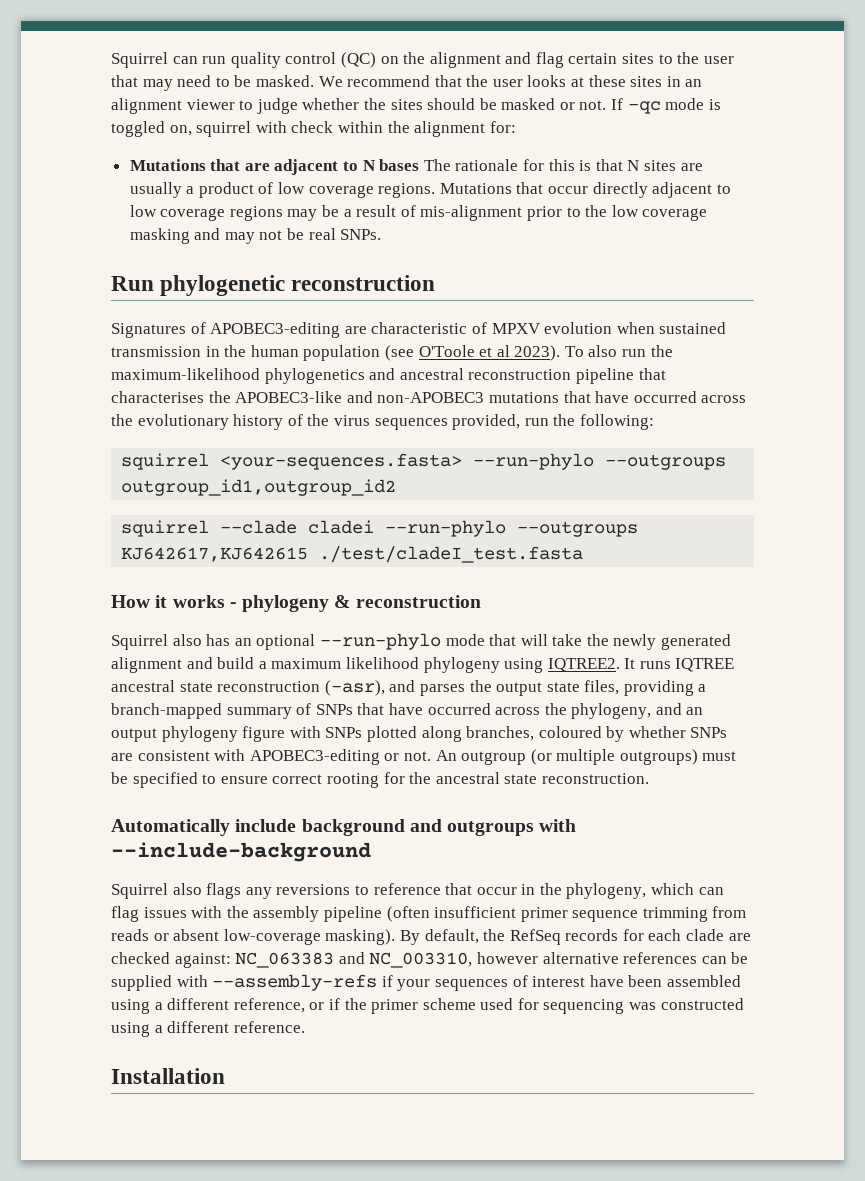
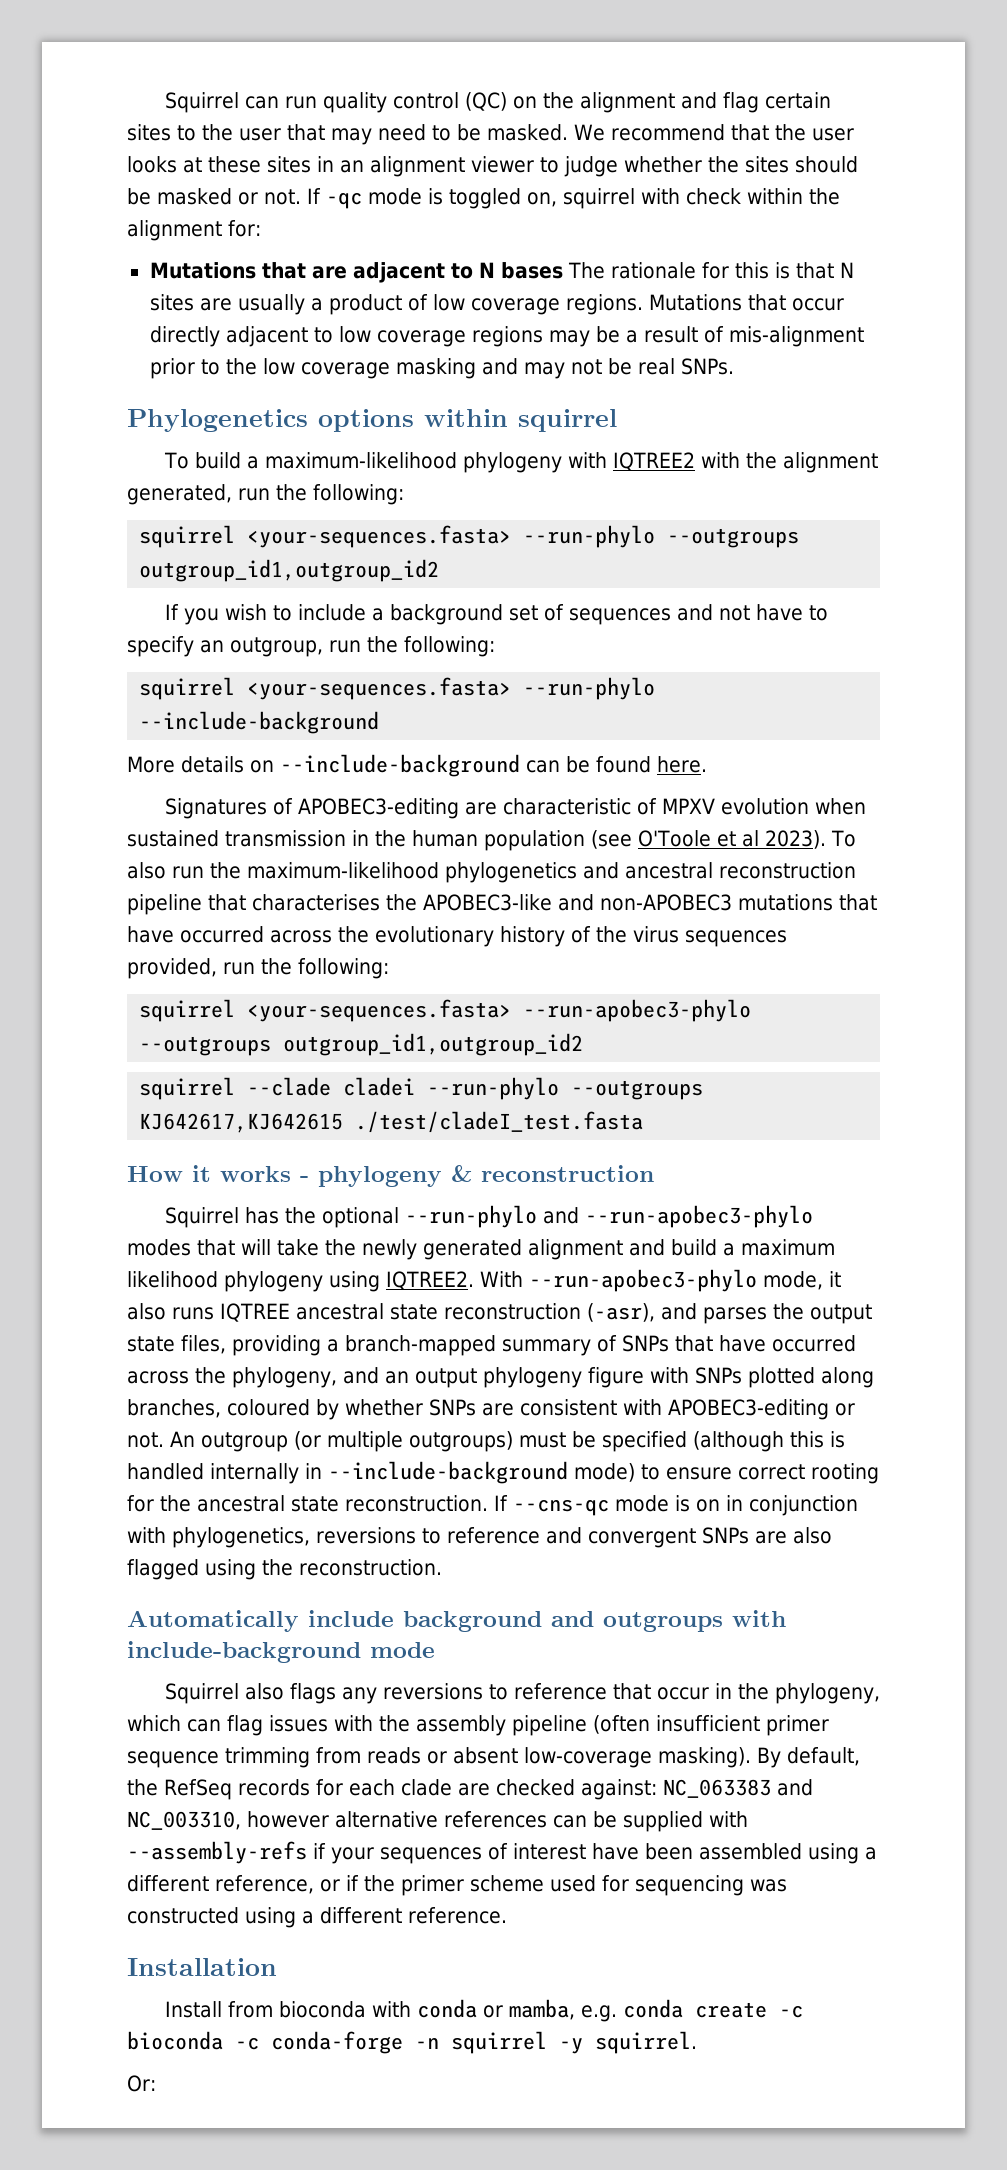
- Run phylogenetic reconstruction
+ Phylogenetics options within squirrel
+ To build a maximum-likelihood phylogeny with IQTREE2 with the alignment generated, run the following:
+ squirrel <your-sequences.fasta> --run-phylo --outgroups outgroup_id1,outgroup_id2
+ If you wish to include a background set of sequences and not have to specify an outgroup, run the following:
+ squirrel <your-sequences.fasta> --run-phylo --include-background
+ More details on --include-background can be found here.
- squirrel <your-sequences.fasta> --run-phylo --outgroups outgroup_id1,outgroup_id2
+ squirrel <your-sequences.fasta> --run-apobec3-phylo --outgroups outgroup_id1,outgroup_id2
- Squirrel also has an optional --run-phylo mode that will take the newly generated alignment and build a maximum likelihood phylogeny using IQTREE2.
+ Squirrel has the optional --run-phylo and --run-apobec3-phylo modes that will take the newly generated alignment and build a maximum likelihood phylogeny using IQTREE2.
- It runs IQTREE ancestral state reconstruction (-asr), and parses the output state files, providing a branch-mapped summary of SNPs that have occurred across the phylogeny, and an output phylogeny figure with SNPs plotted along branches, coloured by whether SNPs are consistent with APOBEC3-editing or not.
+ With --run-apobec3-phylo mode, it also runs IQTREE ancestral state reconstruction (-asr), and parses the output state files, providing a branch-mapped summary of SNPs that have occurred across the phylogeny, and an output phylogeny figure with SNPs plotted along branches, coloured by whether SNPs are consistent with APOBEC3-editing or not.
- An outgroup (or multiple outgroups) must be specified to ensure correct rooting for the ancestral state reconstruction.
+ An outgroup (or multiple outgroups) must be specified (although this is handled internally in --include-background mode) to ensure correct rooting for the ancestral state reconstruction. If --cns-qc mode is on in conjunction with phylogenetics, reversions to reference and convergent SNPs are also flagged using the reconstruction.
- Automatically include background and outgroups with --include-background
+ Automatically include background and outgroups with include-background mode
+ Install from bioconda with conda or mamba, e.g. conda create -c bioconda -c conda-forge -n squirrel -y squirrel.
+ Or:

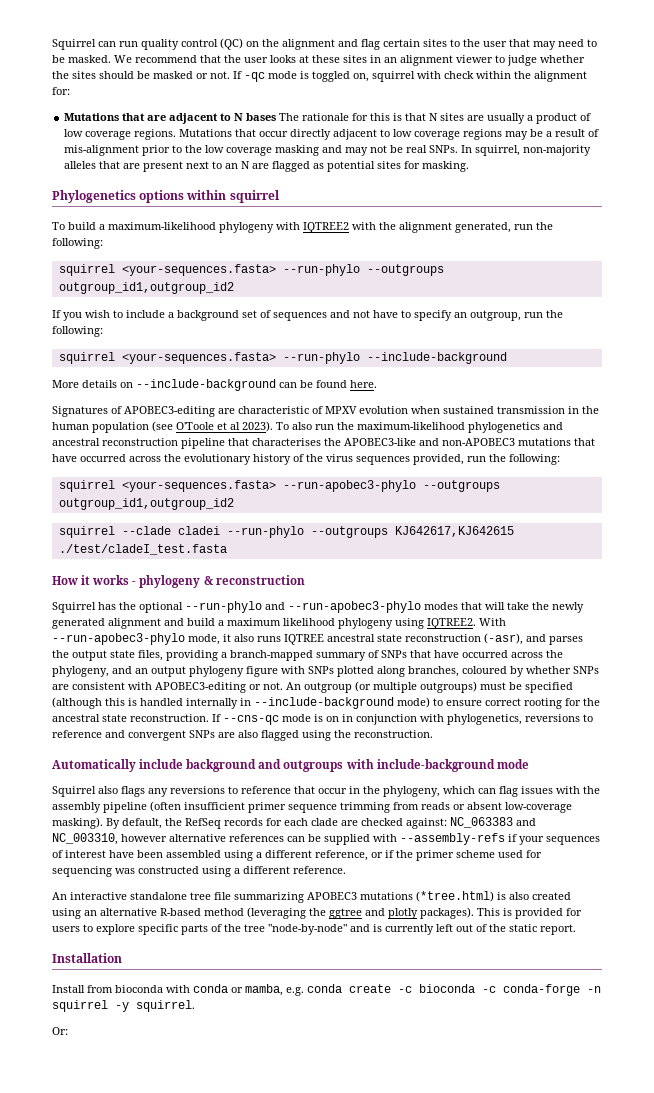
+ In squirrel, non-majority alleles that are present next to an N are flagged as potential sites for masking.
+ An interactive standalone tree file summarizing APOBEC3 mutations (*tree.html) is also created using an alternative R-based method (leveraging the ggtree and plotly packages). This is provided for users to explore specific parts of the tree "node-by-node" and is currently left out of the static report.

